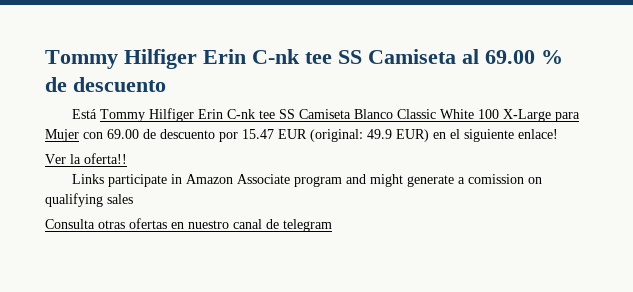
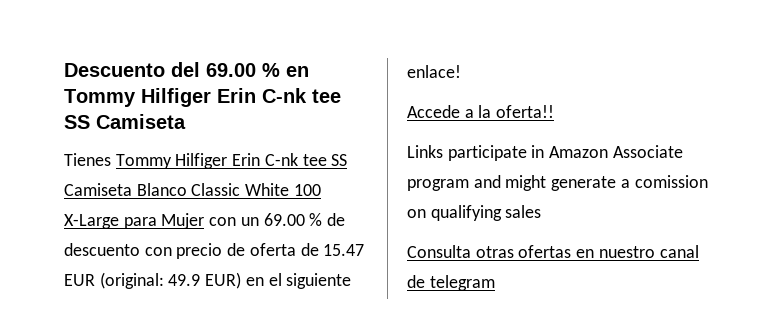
- Tommy Hilfiger Erin C-nk tee SS Camiseta al 69.00 % de descuento
- Está Tommy Hilfiger Erin C-nk tee SS Camiseta Blanco Classic White 100 X-Large para Mujer con 69.00 de descuento por 15.47 EUR (original: 49.9 EUR) en el siguiente enlace!
+ Descuento del 69.00 % en Tommy Hilfiger Erin C-nk tee SS Camiseta
+ Tienes Tommy Hilfiger Erin C-nk tee SS Camiseta Blanco Classic White 100 X-Large para Mujer con un 69.00 % de descuento con precio de oferta de 15.47 EUR (original: 49.9 EUR) en el siguiente enlace!
- Ver la oferta!!
+ Accede a la oferta!!

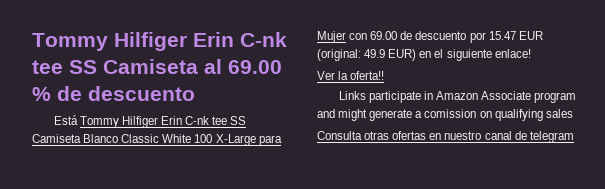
- Descuento del 69.00 % en Tommy Hilfiger Erin C-nk tee SS Camiseta
- Tienes Tommy Hilfiger Erin C-nk tee SS Camiseta Blanco Classic White 100 X-Large para Mujer con un 69.00 % de descuento con precio de oferta de 15.47 EUR (original: 49.9 EUR) en el siguiente enlace!
+ Tommy Hilfiger Erin C-nk tee SS Camiseta al 69.00 % de descuento
+ Está Tommy Hilfiger Erin C-nk tee SS Camiseta Blanco Classic White 100 X-Large para Mujer con 69.00 de descuento por 15.47 EUR (original: 49.9 EUR) en el siguiente enlace!
- Accede a la oferta!!
+ Ver la oferta!!

